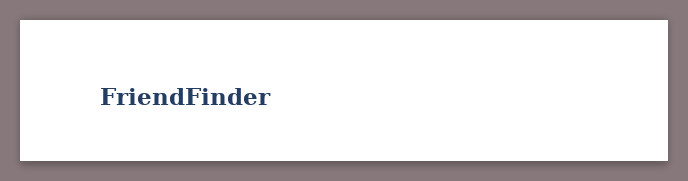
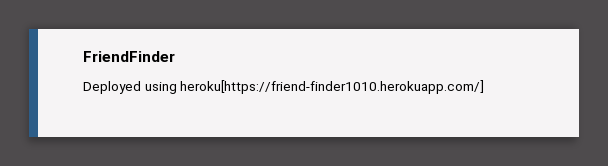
+ Deployed using heroku[https://friend-finder1010.herokuapp.com/]

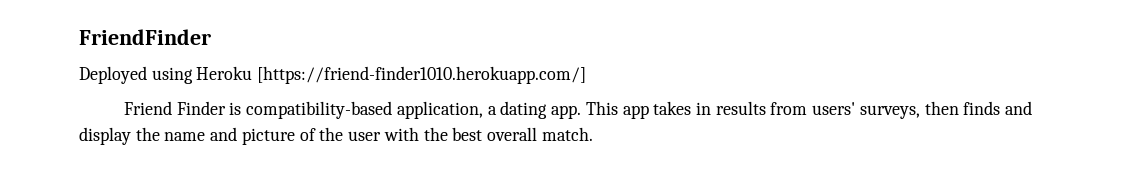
- Deployed using heroku[https://friend-finder1010.herokuapp.com/]
+ Deployed using Heroku [https://friend-finder1010.herokuapp.com/]
+ Friend Finder is compatibility-based application, a dating app. This app takes in results from users' surveys, then finds and display the name and picture of the user with the best overall match.

